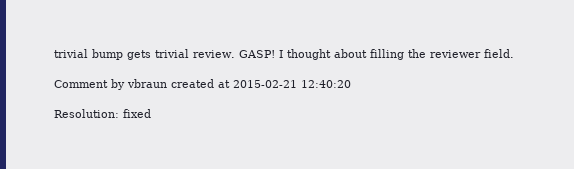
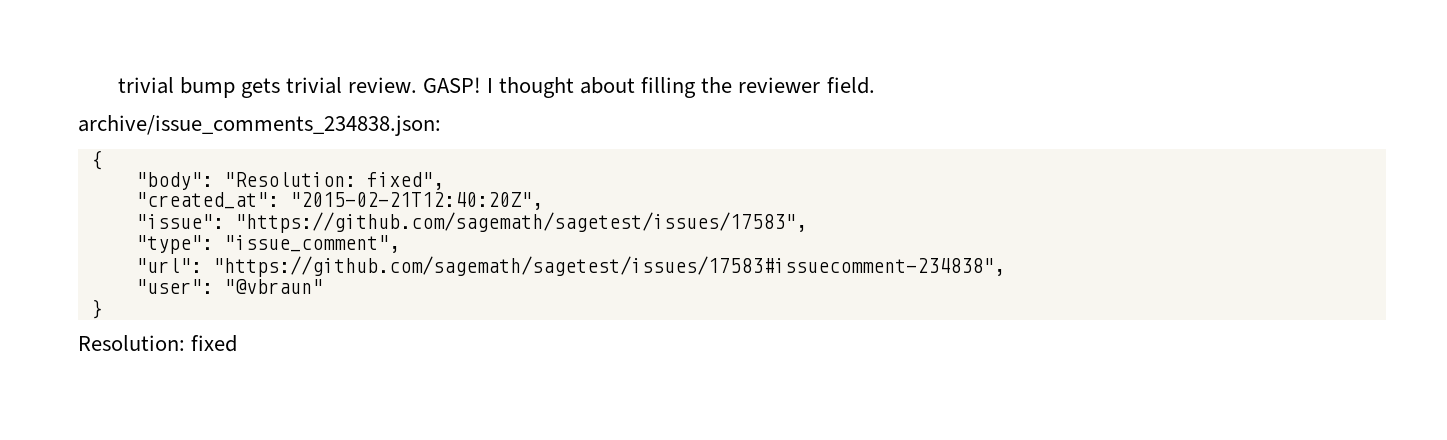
- Comment by vbraun created at 2015-02-21 12:40:20
+ archive/issue_comments_234838.json:
+ {
+ "body": "Resolution: fixed",
+ "created_at": "2015-02-21T12:40:20Z",
+ "issue": "https://github.com/sagemath/sagetest/issues/17583",
+ "type": "issue_comment",
+ "url": "https://github.com/sagemath/sagetest/issues/17583#issuecomment-234838",
+ "user": "@vbraun"
+ }

